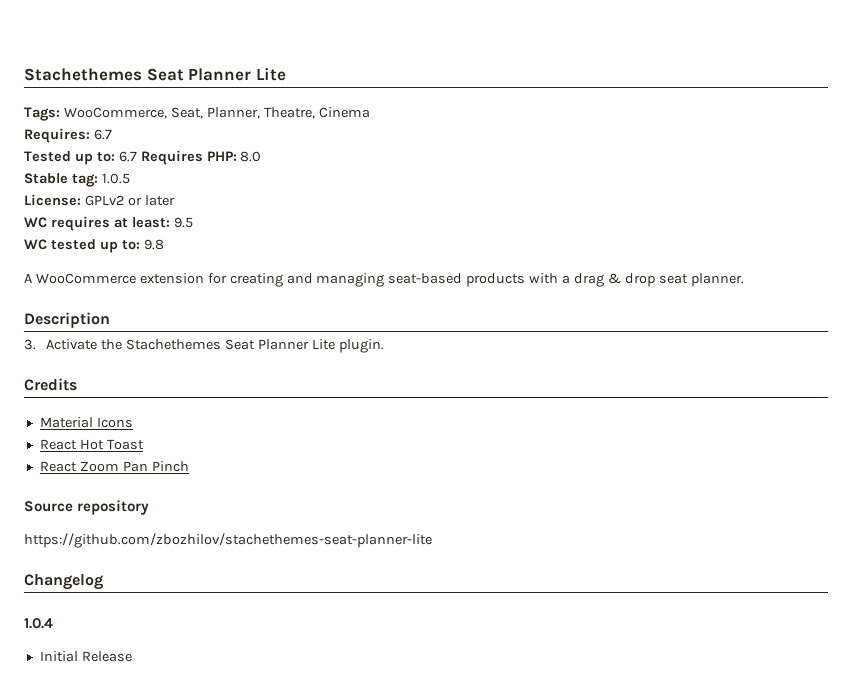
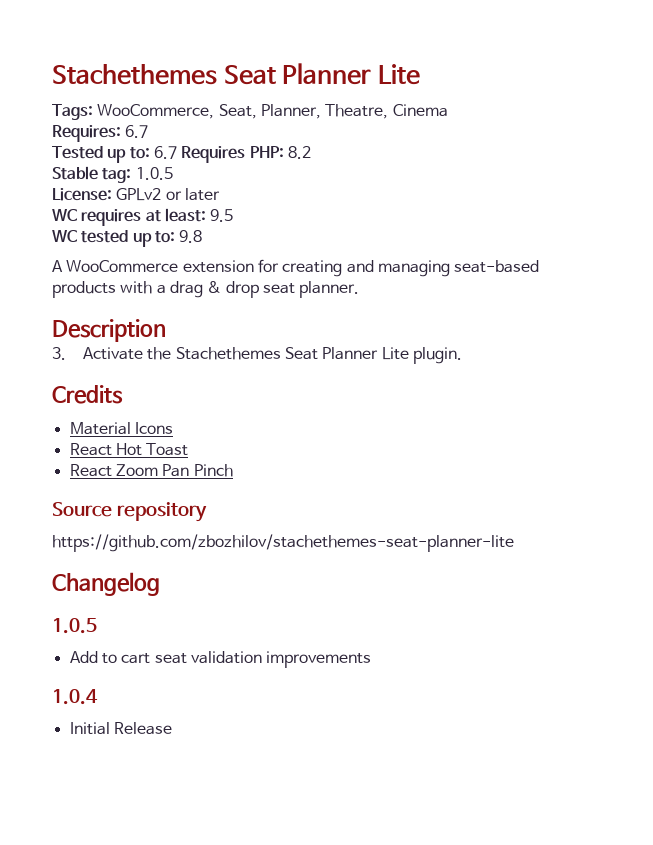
- Tested up to: 6.7 Requires PHP: 8.0
+ Tested up to: 6.7 Requires PHP: 8.2
  Changelog
+ 1.0.5
+ Add to cart seat validation improvements

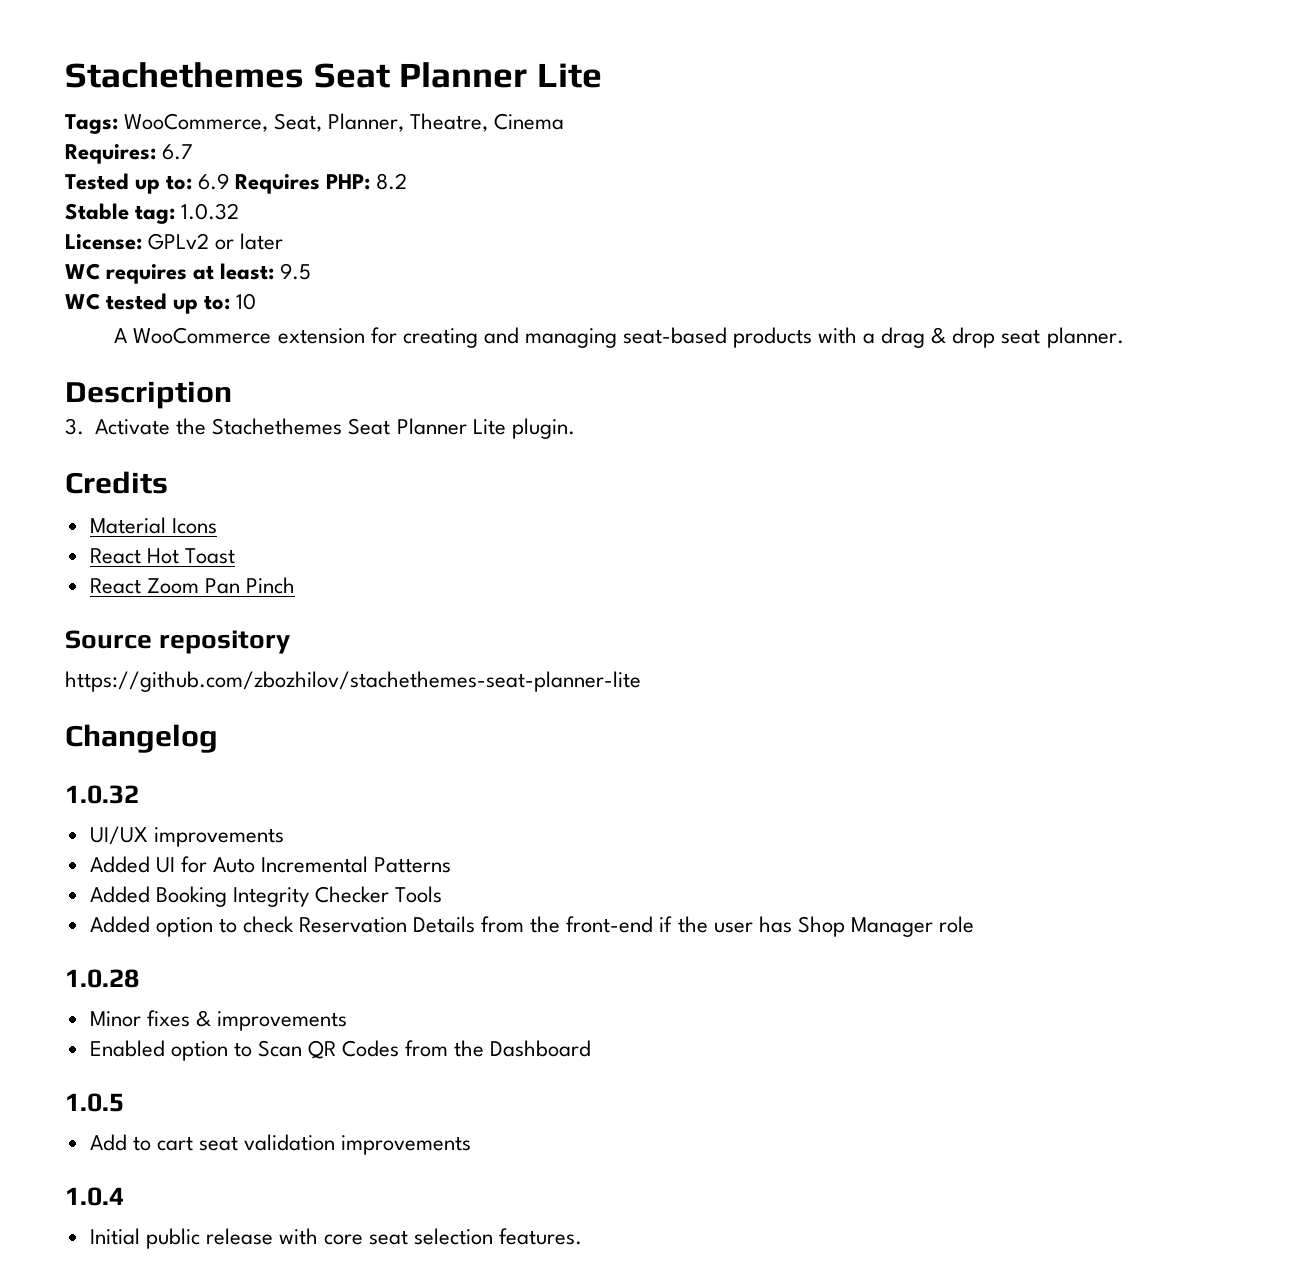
- Tested up to: 6.7 Requires PHP: 8.2
+ Tested up to: 6.9 Requires PHP: 8.2
- Stable tag: 1.0.5
+ Stable tag: 1.0.32
- WC tested up to: 9.8
+ WC tested up to: 10
  Changelog
+ 1.0.32
+ UI/UX improvements
+ Added UI for Auto Incremental Patterns
+ Added Booking Integrity Checker Tools
+ Added option to check Reservation Details from the front-end if the user has Shop Manager role
+ 1.0.28
+ Minor fixes & improvements
+ Enabled option to Scan QR Codes from the Dashboard
- Initial Release
+ Initial public release with core seat selection features.

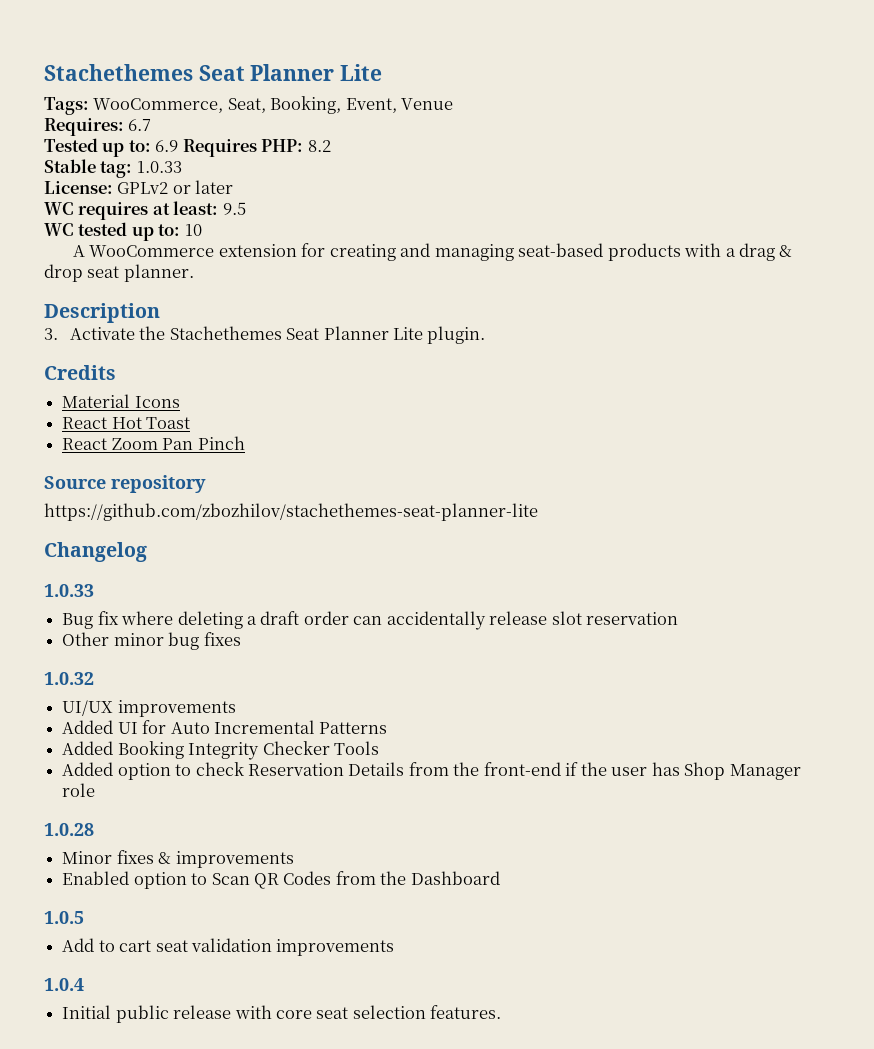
- Tags: WooCommerce, Seat, Planner, Theatre, Cinema
+ Tags: WooCommerce, Seat, Booking, Event, Venue
- Stable tag: 1.0.32
+ Stable tag: 1.0.33
  Changelog
+ 1.0.33
+ Bug fix where deleting a draft order can accidentally release slot reservation
+ Other minor bug fixes

